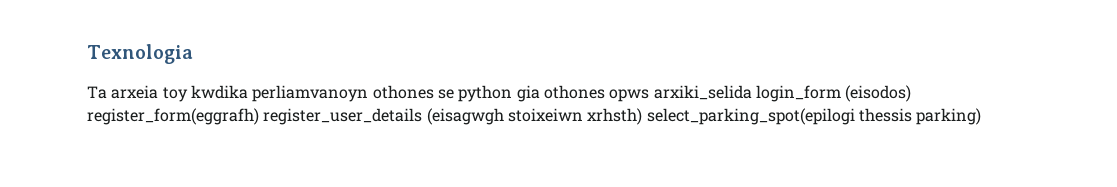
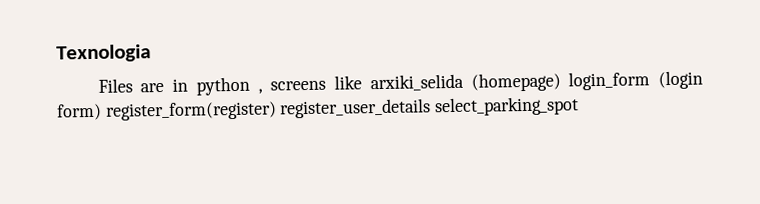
- Ta arxeia toy kwdika perliamvanoyn othones se python gia othones opws arxiki_selida login_form (eisodos) register_form(eggrafh) register_user_details (eisagwgh stoixeiwn xrhsth) select_parking_spot(epilogi thessis parking)
+ Files are in python , screens like arxiki_selida (homepage) login_form (login form) register_form(register) register_user_details select_parking_spot

